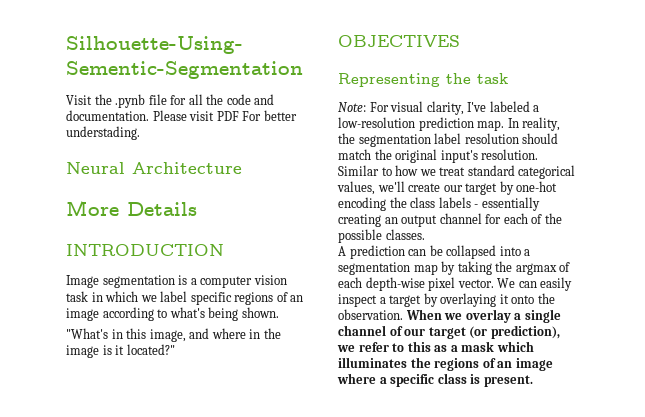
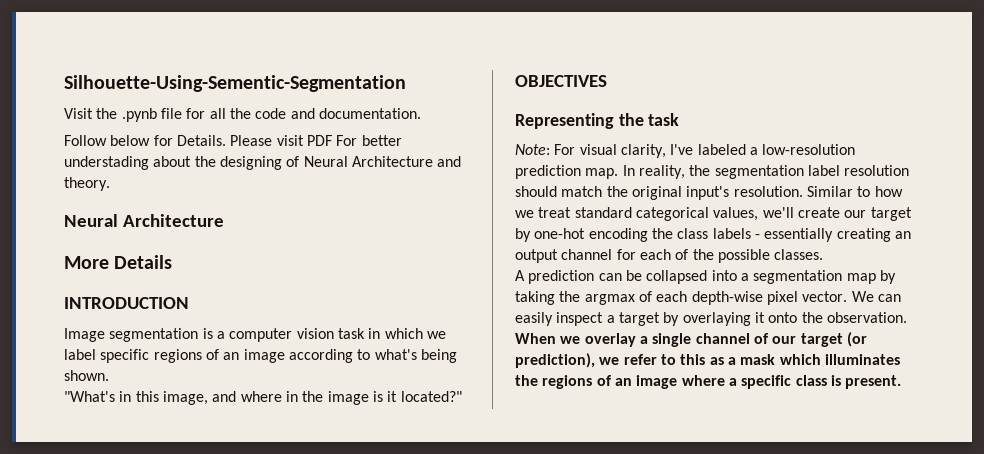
- Visit the .pynb file for all the code and documentation. Please visit PDF For better understading.
+ Visit the .pynb file for all the code and documentation.
+ Follow below for Details. Please visit PDF For better understading about the designing of Neural Architecture and theory.

